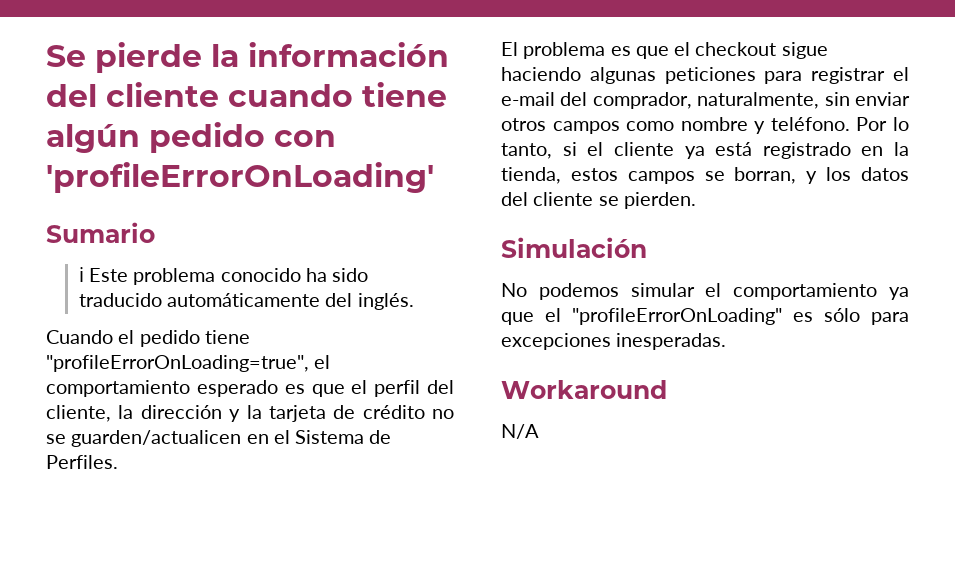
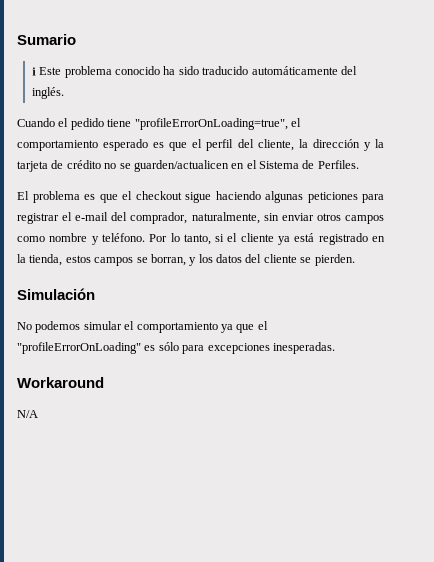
- Se pierde la información del cliente cuando tiene algún pedido con 'profileErrorOnLoading'

